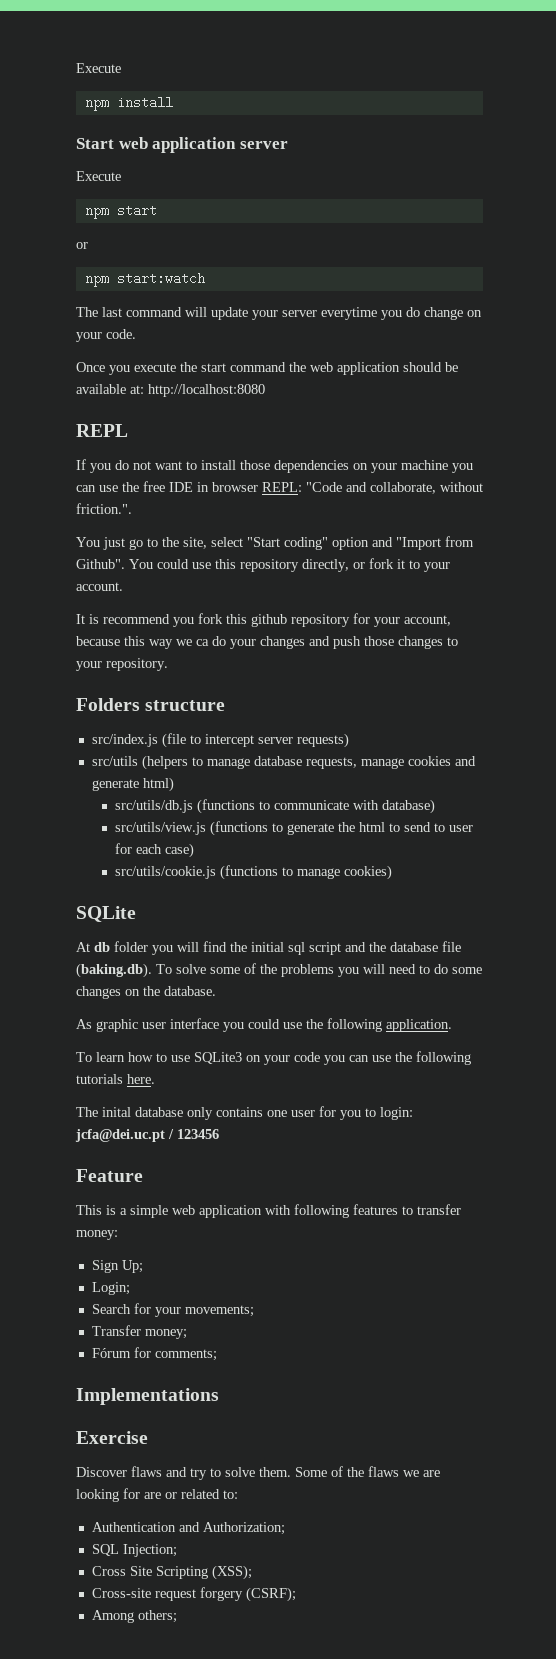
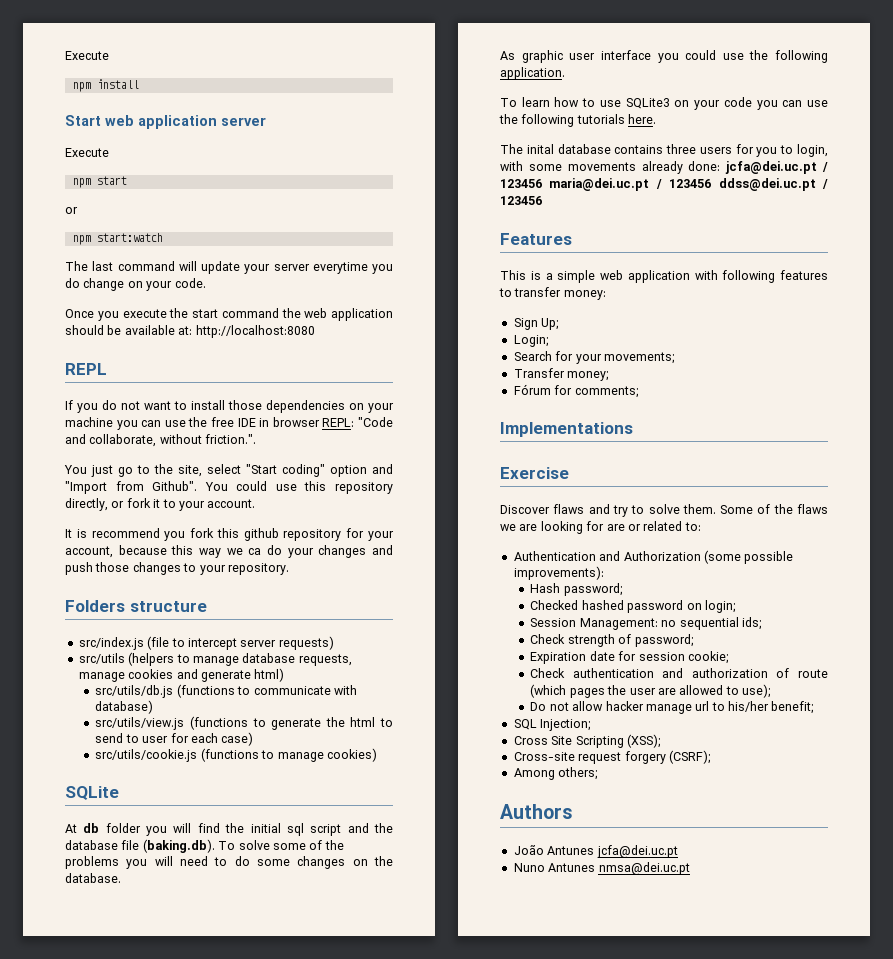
- The inital database only contains one user for you to login: jcfa@dei.uc.pt / 123456
- Feature
+ The inital database contains three users for you to login, with some movements already done: jcfa@dei.uc.pt / 123456 maria@dei.uc.pt / 123456 ddss@dei.uc.pt / 123456
+ Features
- Authentication and Authorization;
+ Authentication and Authorization (some possible improvements):
+ Hash password;
+ Checked hashed password on login;
+ Session Management: no sequential ids;
+ Check strength of password;
+ Expiration date for session cookie;
+ Check authentication and authorization of route (which pages the user are allowed to use);
+ Do not allow hacker manage url to his/her benefit;
+ Authors
+ João Antunes jcfa@dei.uc.pt
+ Nuno Antunes nmsa@dei.uc.pt

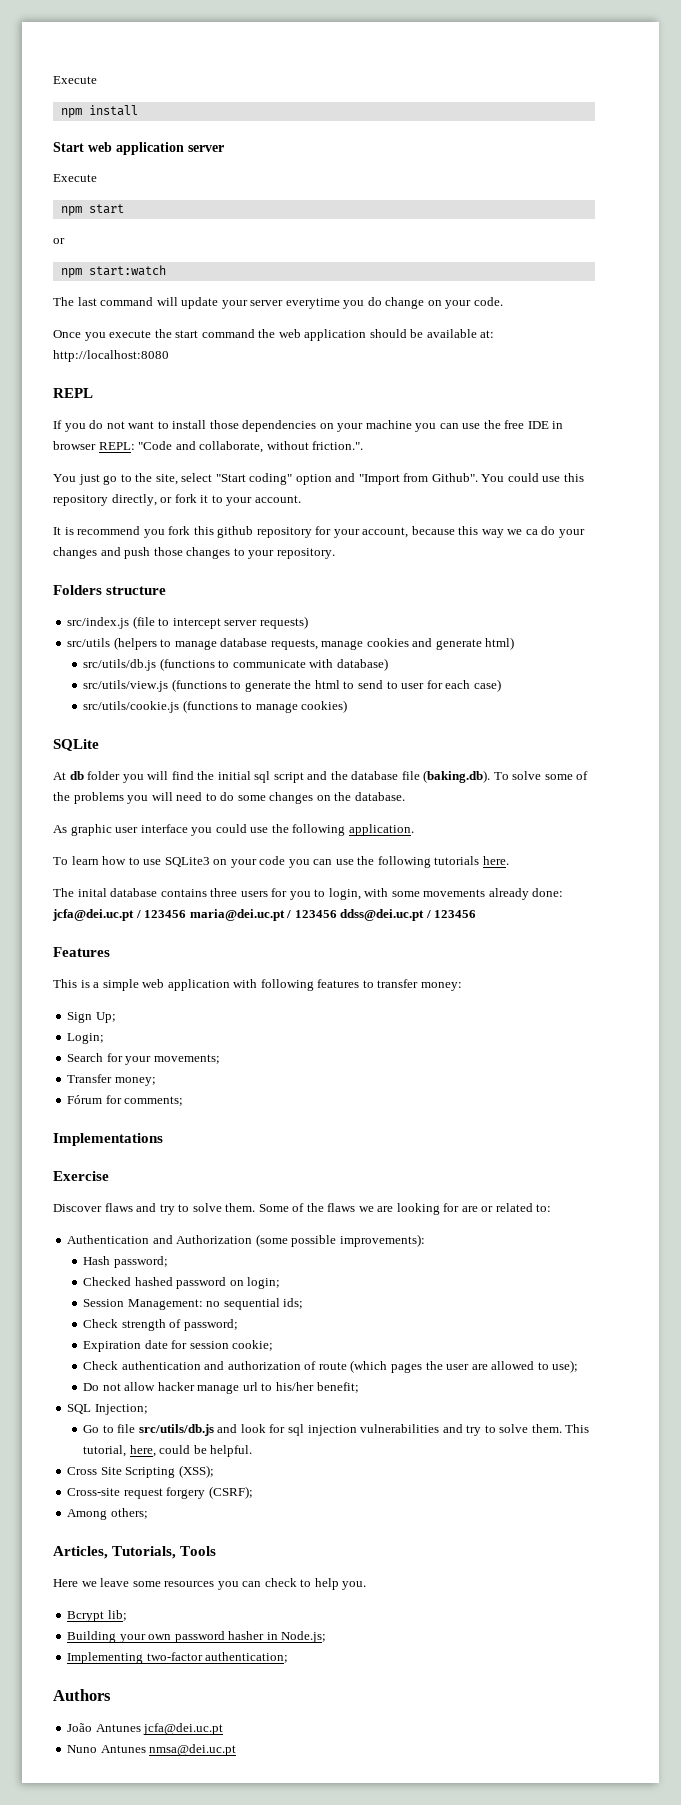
+ Go to file src/utils/db.js and look for sql injection vulnerabilities and try to solve them. This tutorial, here, could be helpful.
+ Articles, Tutorials, Tools
+ Here we leave some resources you can check to help you.
+ Bcrypt lib;
+ Building your own password hasher in Node.js;
+ Implementing two-factor authentication;

